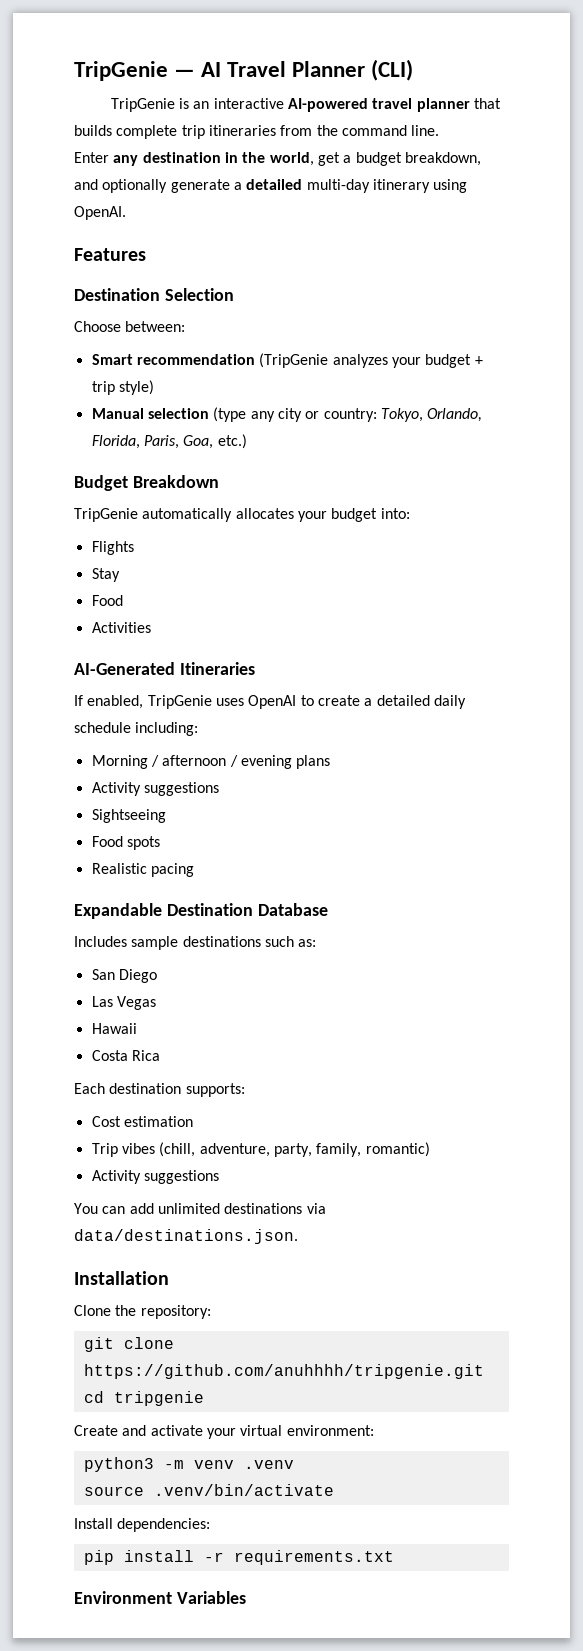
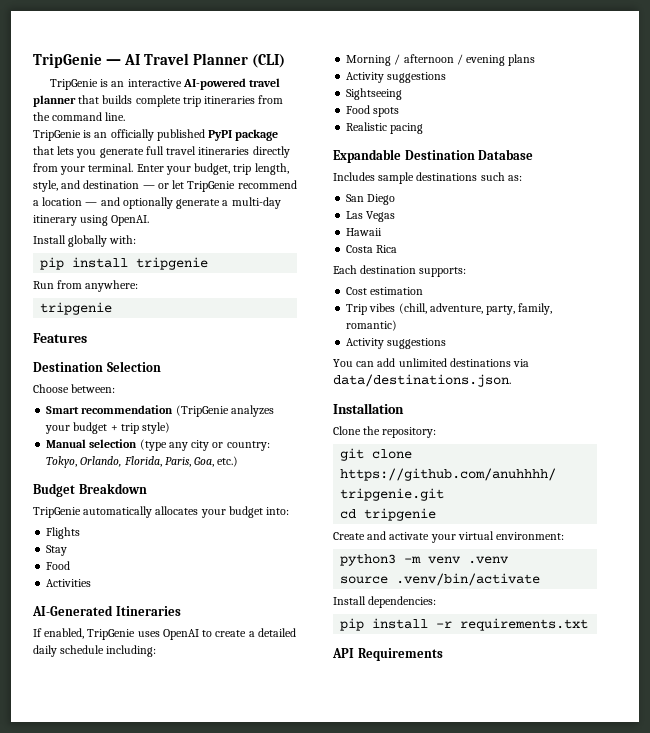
- Enter any destination in the world, get a budget breakdown, and optionally generate a detailed multi-day itinerary using OpenAI.
+ TripGenie is an officially published PyPI package that lets you generate full travel itineraries directly from your terminal. Enter your budget, trip length, style, and destination — or let TripGenie recommend a location — and optionally generate a multi-day itinerary using OpenAI.
+ Install globally with:
+ pip install tripgenie
+ Run from anywhere:
+ tripgenie
- Environment Variables
+ API Requirements

